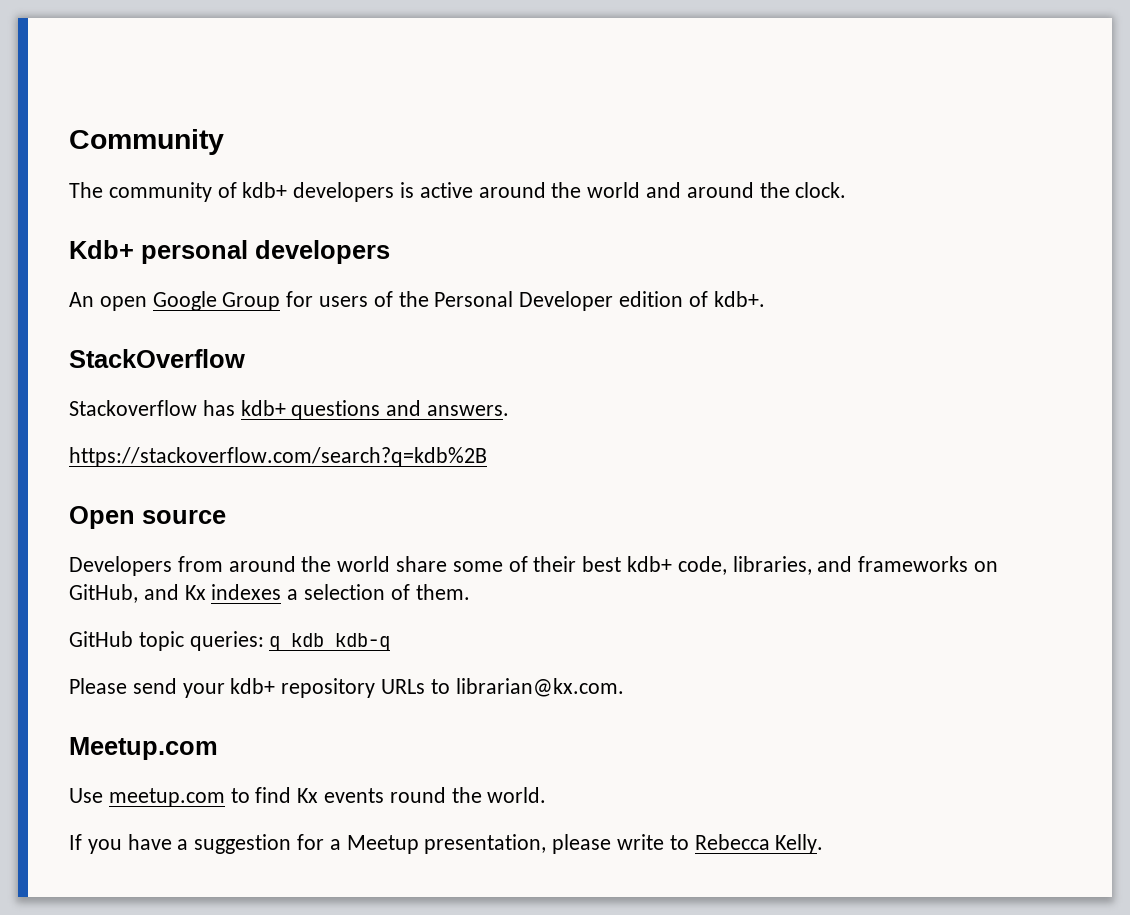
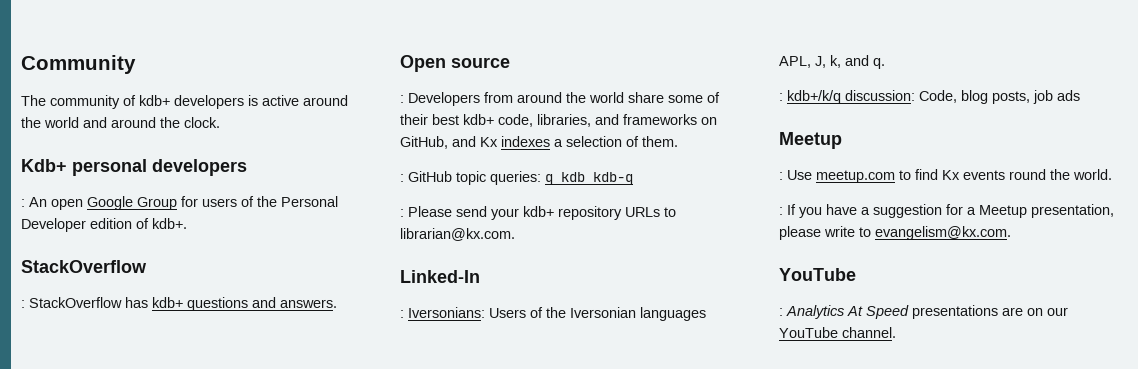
- An open Google Group for users of the Personal Developer edition of kdb+.
+ : An open Google Group for users of the Personal Developer edition of kdb+.
- Stackoverflow has kdb+ questions and answers.
+ : StackOverflow has kdb+ questions and answers.
- https://stackoverflow.com/search?q=kdb%2B
- Developers from around the world share some of their best kdb+ code, libraries, and frameworks on GitHub, and Kx indexes a selection of them.
+ : Developers from around the world share some of their best kdb+ code, libraries, and frameworks on GitHub, and Kx indexes a selection of them.
- GitHub topic queries: q kdb kdb-q
+ : GitHub topic queries: q kdb kdb-q
- Please send your kdb+ repository URLs to librarian@kx.com.
+ : Please send your kdb+ repository URLs to librarian@kx.com.
- Meetup.com
- Use meetup.com to find Kx events round the world.
+ Linked-In
+ : Iversonians: Users of the Iversonian languages APL, J, k, and q.
+ : kdb+/k/q discussion: Code, blog posts, job ads
+ Meetup
+ : Use meetup.com to find Kx events round the world.
- If you have a suggestion for a Meetup presentation, please write to Rebecca Kelly.
+ : If you have a suggestion for a Meetup presentation, please write to evangelism@kx.com.
+ YouTube
+ : Analytics At Speed presentations are on our YouTube channel.

